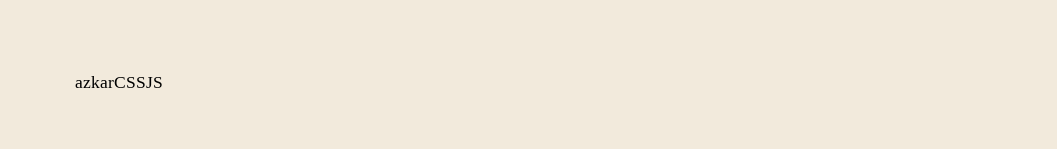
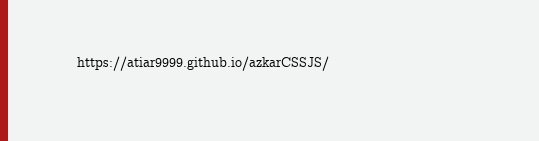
- azkarCSSJS
+ https://atiar9999.github.io/azkarCSSJS/

